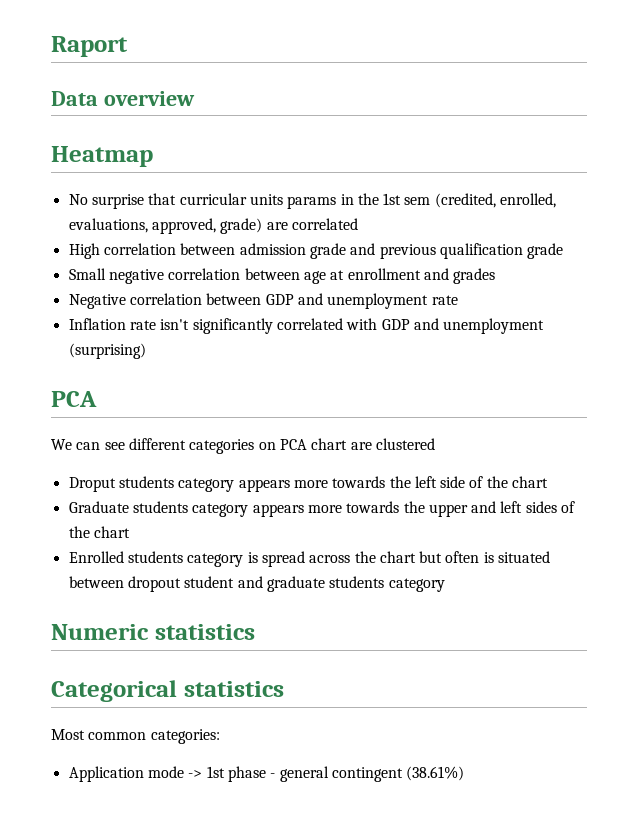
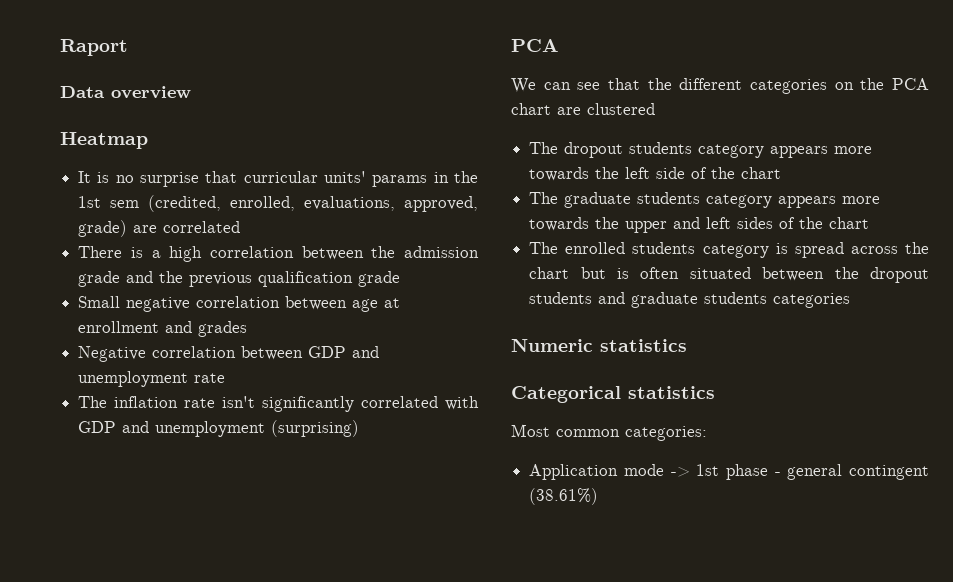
- No surprise that curricular units params in the 1st sem (credited, enrolled, evaluations, approved, grade) are correlated
+ It is no surprise that curricular units' params in the 1st sem (credited, enrolled, evaluations, approved, grade) are correlated
- High correlation between admission grade and previous qualification grade
+ There is a high correlation between the admission grade and the previous qualification grade
- Inflation rate isn't significantly correlated with GDP and unemployment (surprising)
+ The inflation rate isn't significantly correlated with GDP and unemployment (surprising)
- We can see different categories on PCA chart are clustered
+ We can see that the different categories on the PCA chart are clustered
- Droput students category appears more towards the left side of the chart
+ The dropout students category appears more towards the left side of the chart
- Graduate students category appears more towards the upper and left sides of the chart
+ The graduate students category appears more towards the upper and left sides of the chart
- Enrolled students category is spread across the chart but often is situated between dropout student and graduate students category
+ The enrolled students category is spread across the chart but is often situated between the dropout students and graduate students categories

